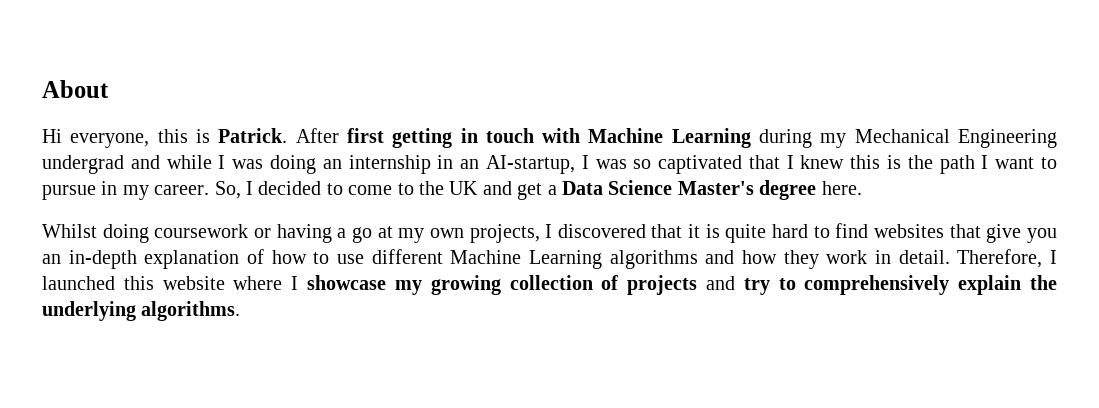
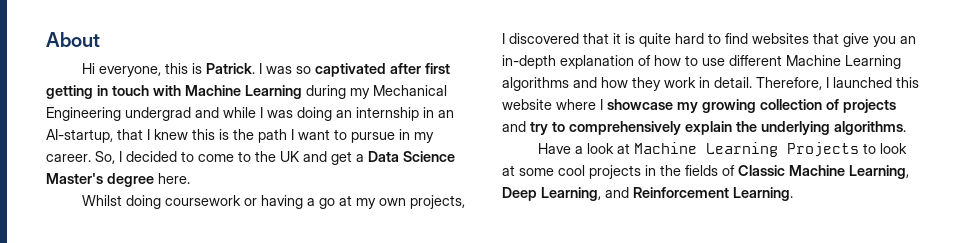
- After first getting in touch with Machine Learning during my Mechanical Engineering undergrad and while I was doing an internship in an AI-startup, I was so captivated that I knew this is the path I want to pursue in my career.
+ I was so captivated after first getting in touch with Machine Learning during my Mechanical Engineering undergrad and while I was doing an internship in an AI-startup, that I knew this is the path I want to pursue in my career.
+ Have a look at Machine Learning Projects to look at some cool projects in the fields of Classic Machine Learning, Deep Learning, and Reinforcement Learning.

